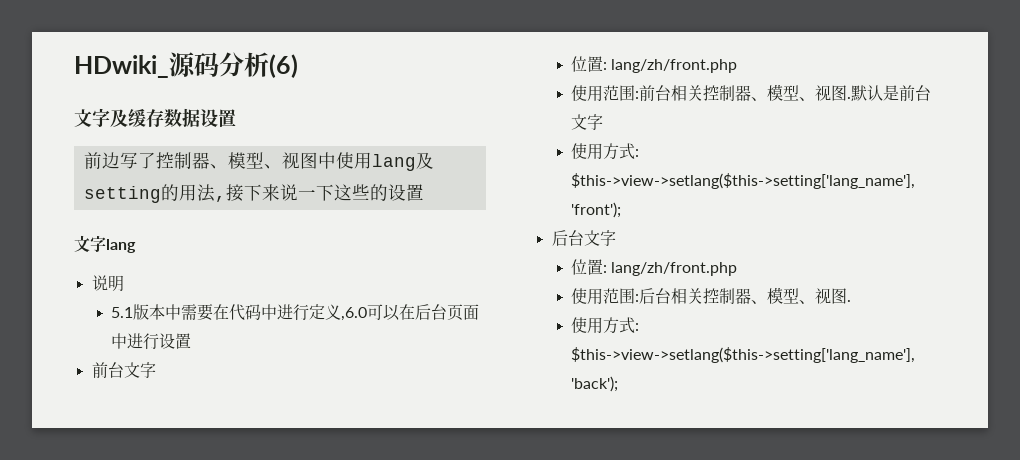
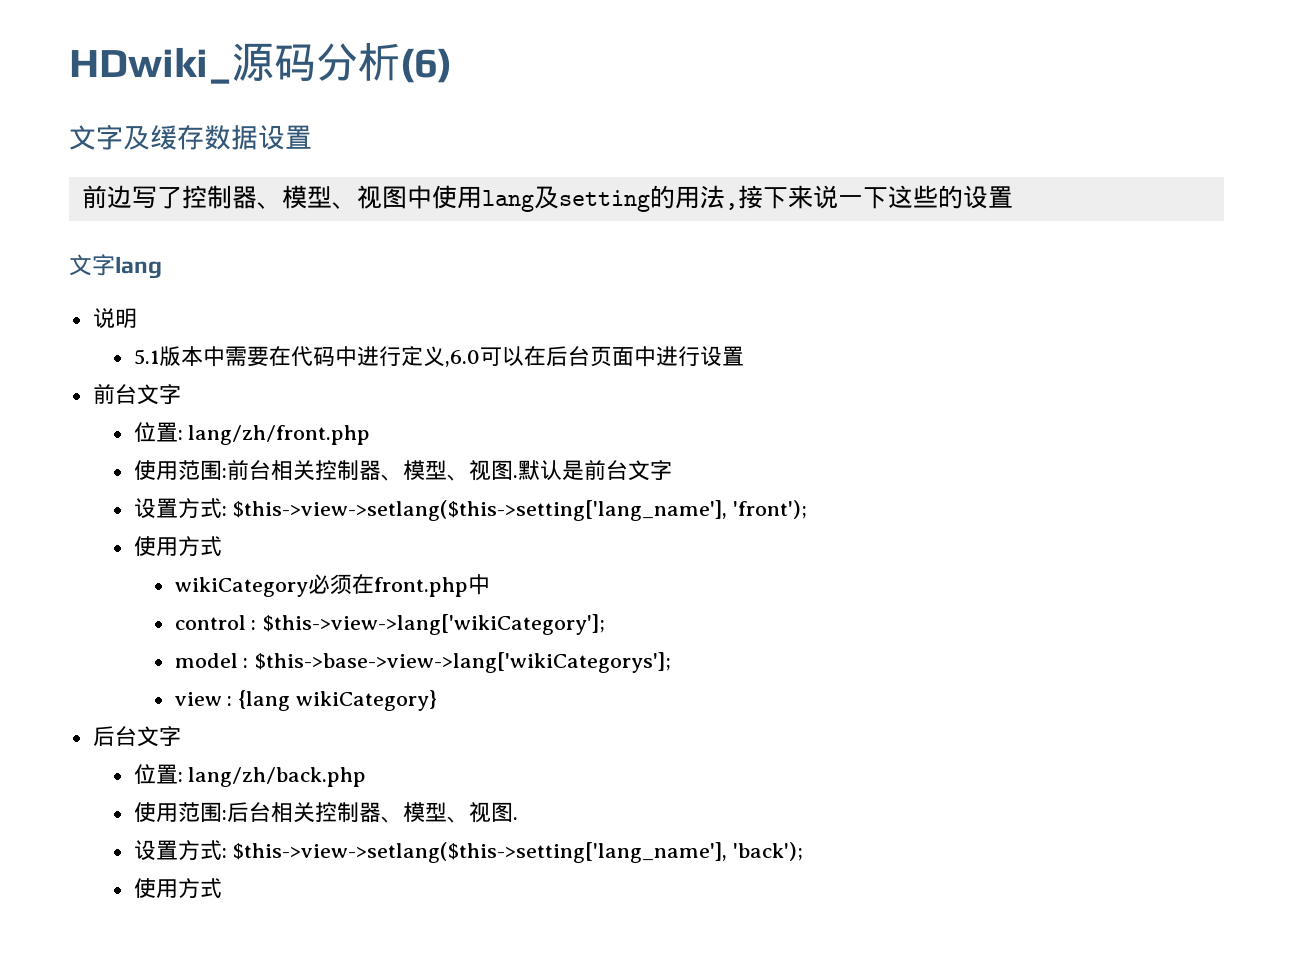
- 使用方式: $this->view->setlang($this->setting['lang_name'], 'front');
+ 设置方式: $this->view->setlang($this->setting['lang_name'], 'front');
+ 使用方式
+ wikiCategory必须在front.php中
+ control : $this->view->lang['wikiCategory'];
+ model : $this->base->view->lang['wikiCategorys'];
+ view : {lang wikiCategory}
  后台文字
- 位置: lang/zh/front.php
+ 位置: lang/zh/back.php
- 使用方式: $this->view->setlang($this->setting['lang_name'], 'back');
+ 设置方式: $this->view->setlang($this->setting['lang_name'], 'back');
+ 使用方式

